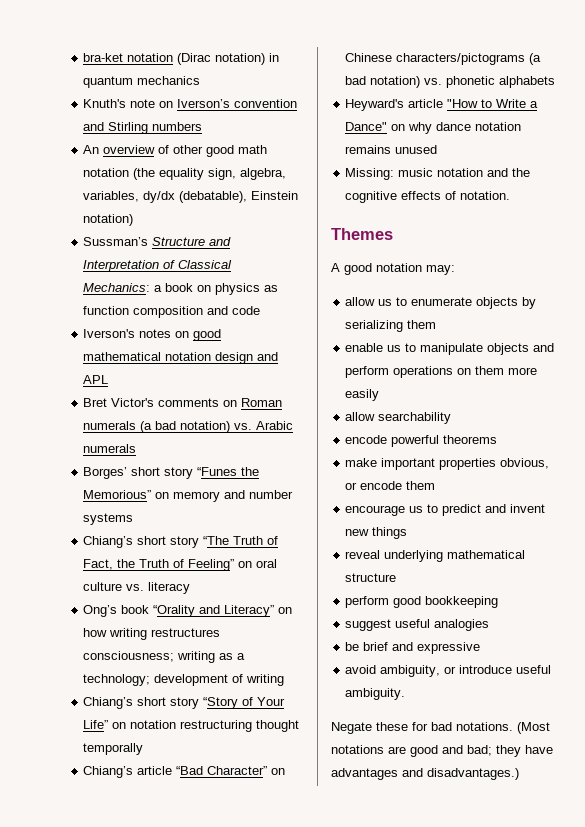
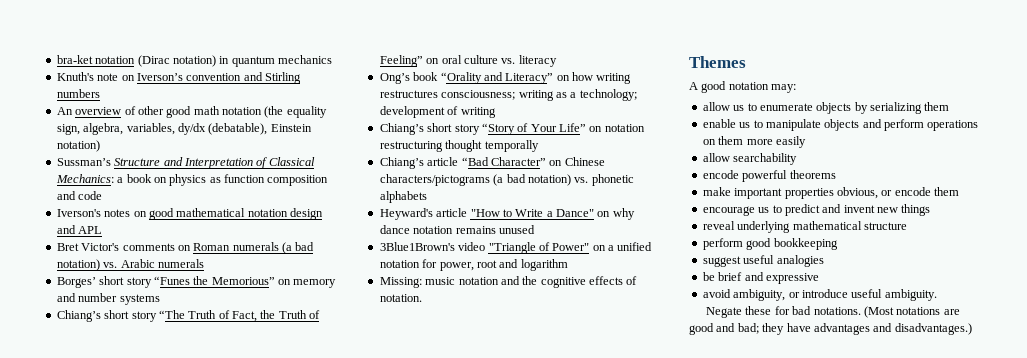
+ 3Blue1Brown's video "Triangle of Power" on a unified notation for power, root and logarithm

